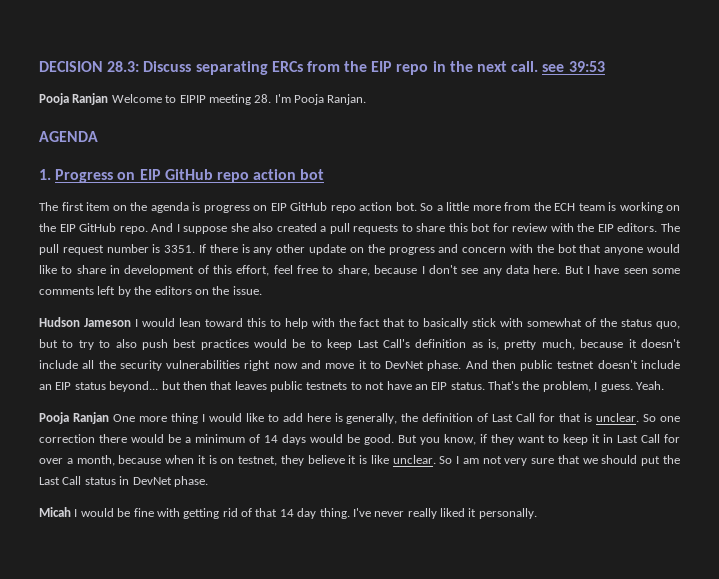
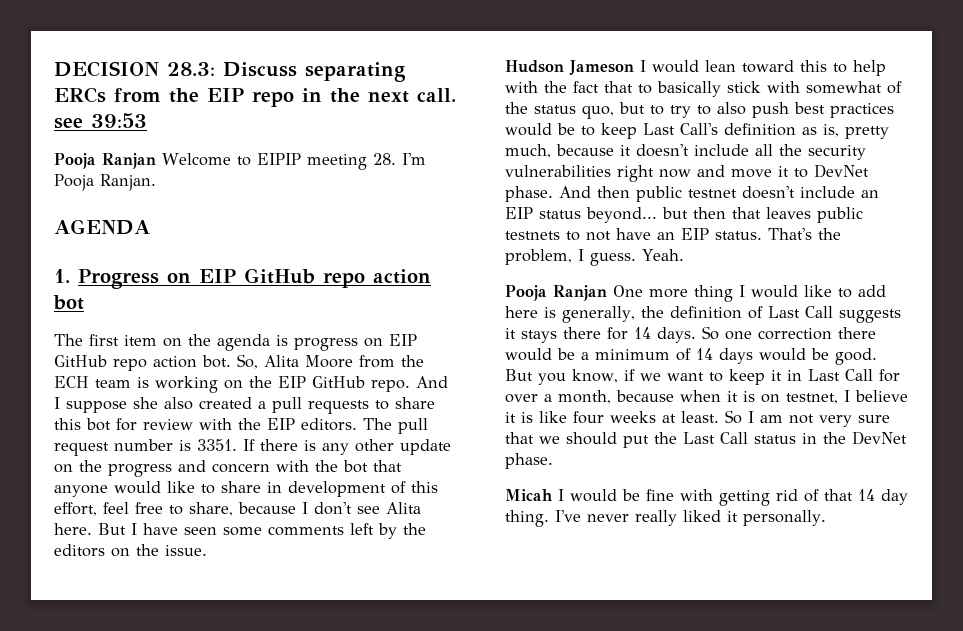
- So a little more from the ECH team is working on the EIP GitHub repo.
+ So, Alita Moore from the ECH team is working on the EIP GitHub repo.
- If there is any other update on the progress and concern with the bot that anyone would like to share in development of this effort, feel free to share, because I don't see any data here.
+ If there is any other update on the progress and concern with the bot that anyone would like to share in development of this effort, feel free to share, because I don't see Alita here.
- Pooja Ranjan One more thing I would like to add here is generally, the definition of Last Call for that is unclear.
+ Pooja Ranjan One more thing I would like to add here is generally, the definition of Last Call suggests it stays there for 14 days.
- But you know, if they want to keep it in Last Call for over a month, because when it is on testnet, they believe it is like unclear.
+ But you know, if we want to keep it in Last Call for over a month, because when it is on testnet, I believe it is like four weeks at least.
- So I am not very sure that we should put the Last Call status in DevNet phase.
+ So I am not very sure that we should put the Last Call status in the DevNet phase.

